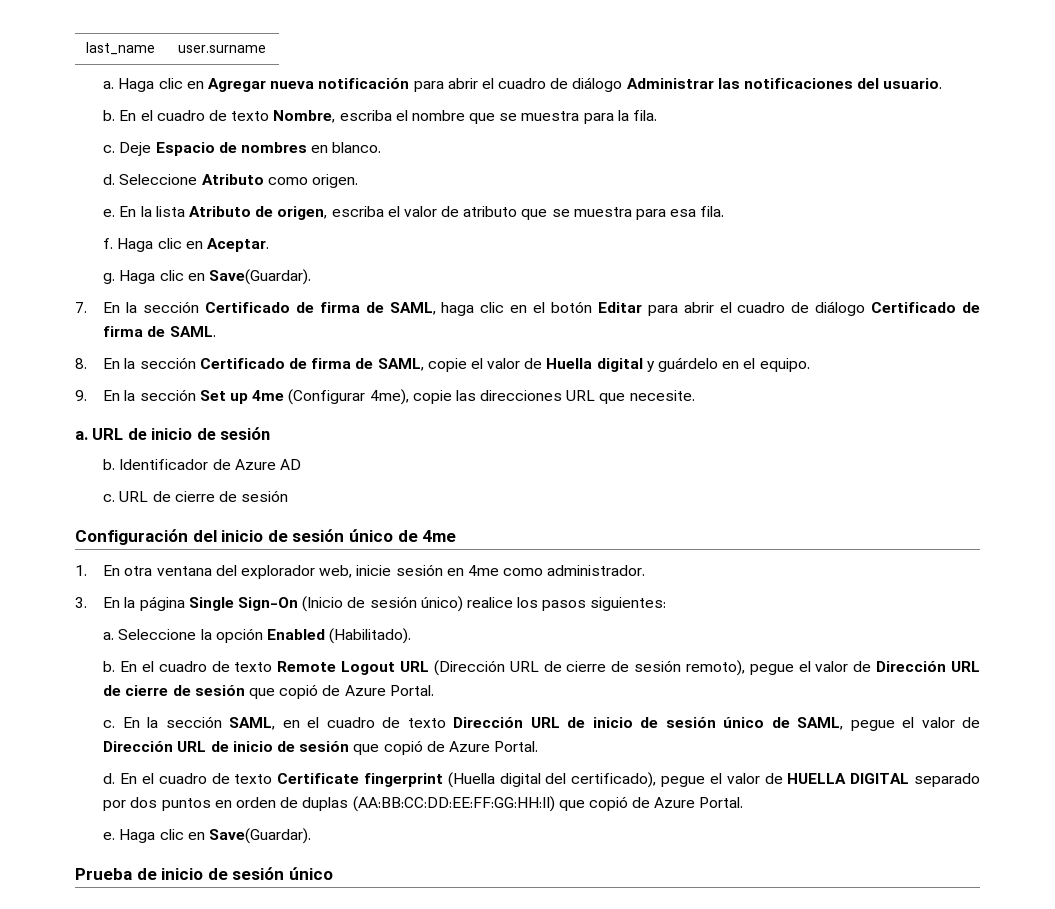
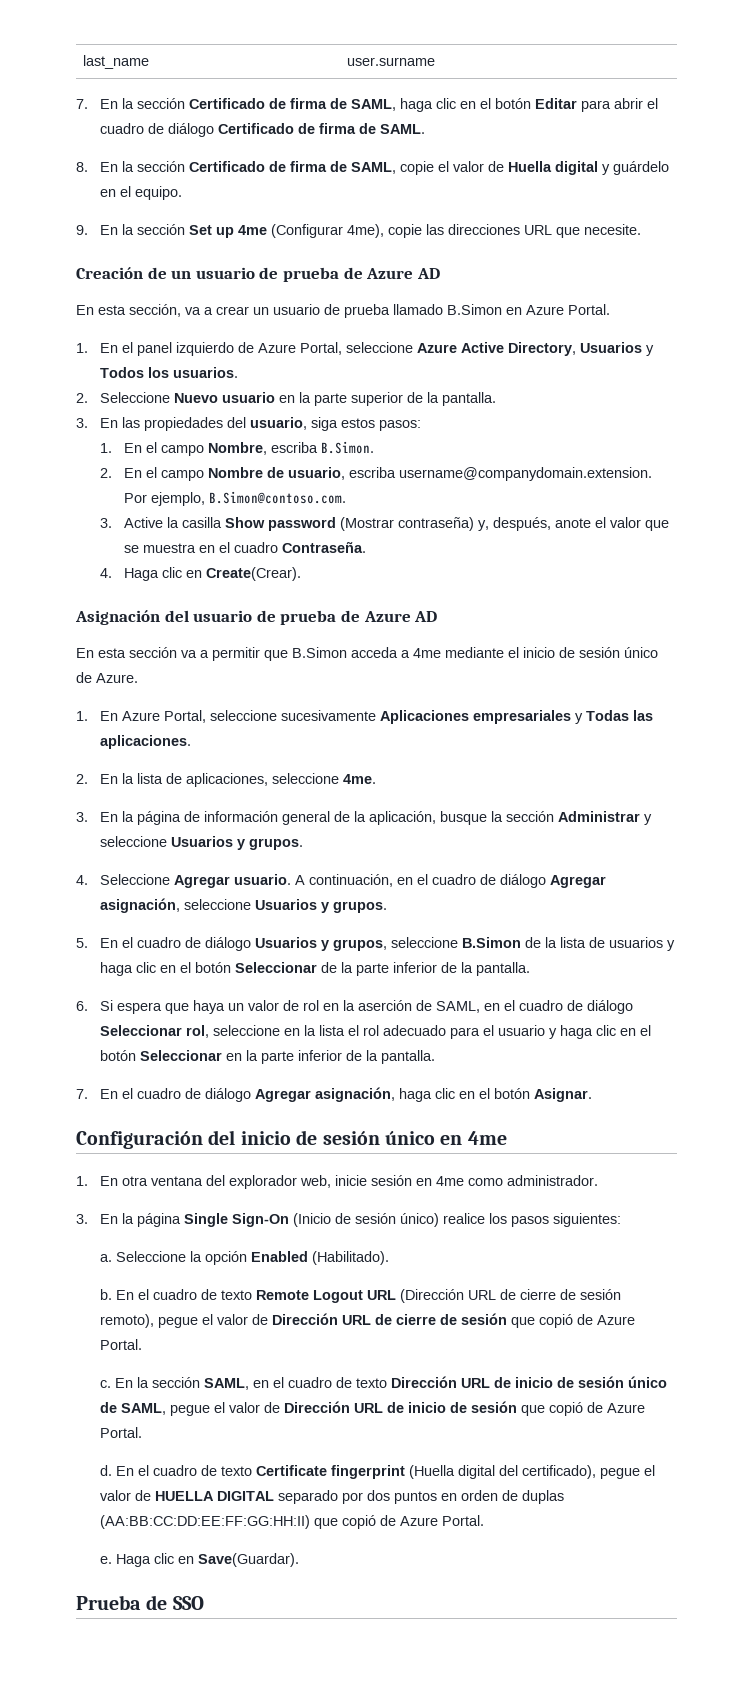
- a. Haga clic en Agregar nueva notificación para abrir el cuadro de diálogo Administrar las notificaciones del usuario.
- b. En el cuadro de texto Nombre, escriba el nombre que se muestra para la fila.
- c. Deje Espacio de nombres en blanco.
- d. Seleccione Atributo como origen.
- e. En la lista Atributo de origen, escriba el valor de atributo que se muestra para esa fila.
- f. Haga clic en Aceptar.
- g. Haga clic en Save(Guardar).
- a. URL de inicio de sesión
- b. Identificador de Azure AD
- c. URL de cierre de sesión
+ Creación de un usuario de prueba de Azure AD
+ En esta sección, va a crear un usuario de prueba llamado B.Simon en Azure Portal.
+ 1. En el panel izquierdo de Azure Portal, seleccione Azure Active Directory, Usuarios y Todos los usuarios.
+ 2. Seleccione Nuevo usuario en la parte superior de la pantalla.
+ 3. En las propiedades del usuario, siga estos pasos:
+ 1. En el campo Nombre, escriba B.Simon.
+ 2. En el campo Nombre de usuario, escriba username@companydomain.extension. Por ejemplo, B.Simon@contoso.com.
+ 3. Active la casilla Show password (Mostrar contraseña) y, después, anote el valor que se muestra en el cuadro Contraseña.
+ 4. Haga clic en Create(Crear).
+ Asignación del usuario de prueba de Azure AD
+ En esta sección va a permitir que B.Simon acceda a 4me mediante el inicio de sesión único de Azure.
+ 1. En Azure Portal, seleccione sucesivamente Aplicaciones empresariales y Todas las aplicaciones.
+ 2. En la lista de aplicaciones, seleccione 4me.
+ 3. En la página de información general de la aplicación, busque la sección Administrar y seleccione Usuarios y grupos.
+ 4. Seleccione Agregar usuario. A continuación, en el cuadro de diálogo Agregar asignación, seleccione Usuarios y grupos.
+ 5. En el cuadro de diálogo Usuarios y grupos, seleccione B.Simon de la lista de usuarios y haga clic en el botón Seleccionar de la parte inferior de la pantalla.
+ 6. Si espera que haya un valor de rol en la aserción de SAML, en el cuadro de diálogo Seleccionar rol, seleccione en la lista el rol adecuado para el usuario y haga clic en el botón Seleccionar en la parte inferior de la pantalla.
+ 7. En el cuadro de diálogo Agregar asignación, haga clic en el botón Asignar.
- Configuración del inicio de sesión único de 4me
+ Configuración del inicio de sesión único en 4me
- Prueba de inicio de sesión único
+ Prueba de SSO

